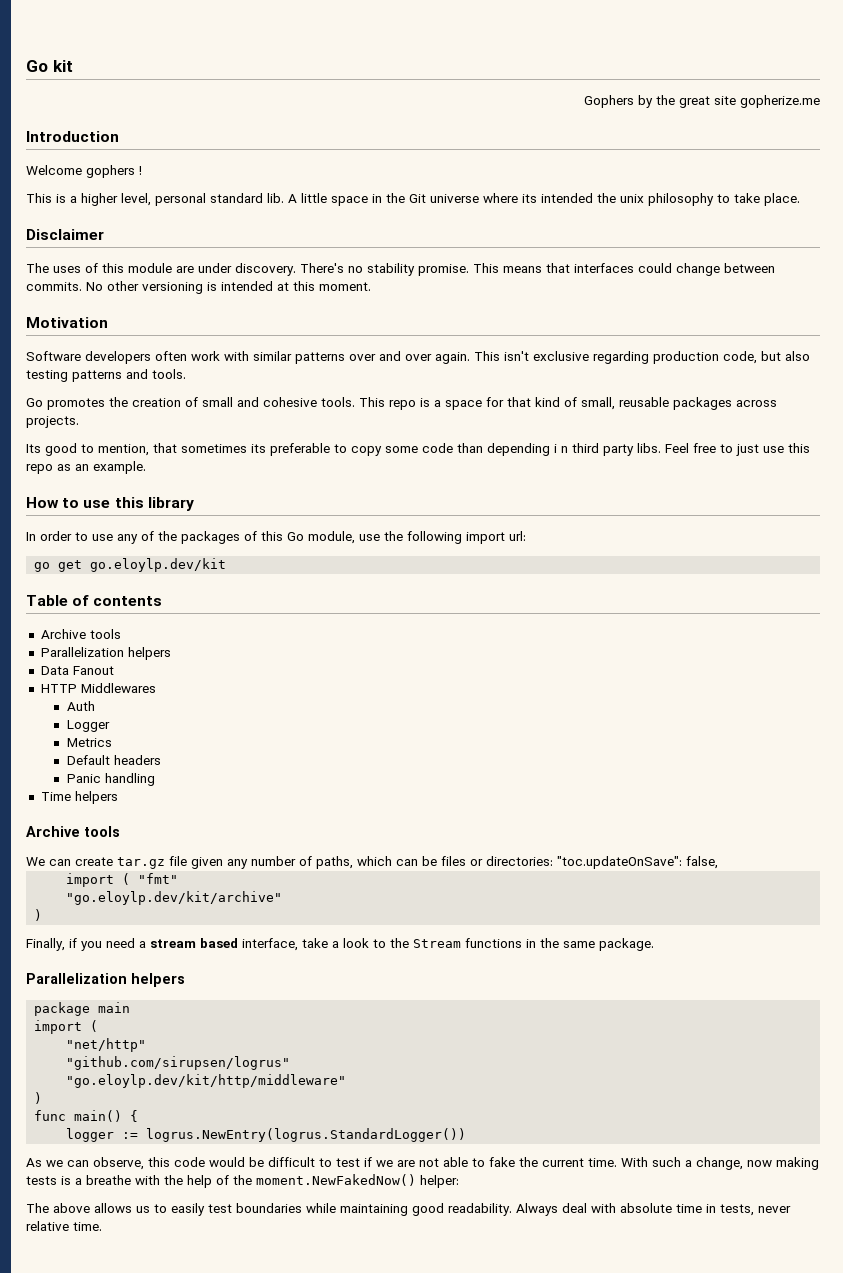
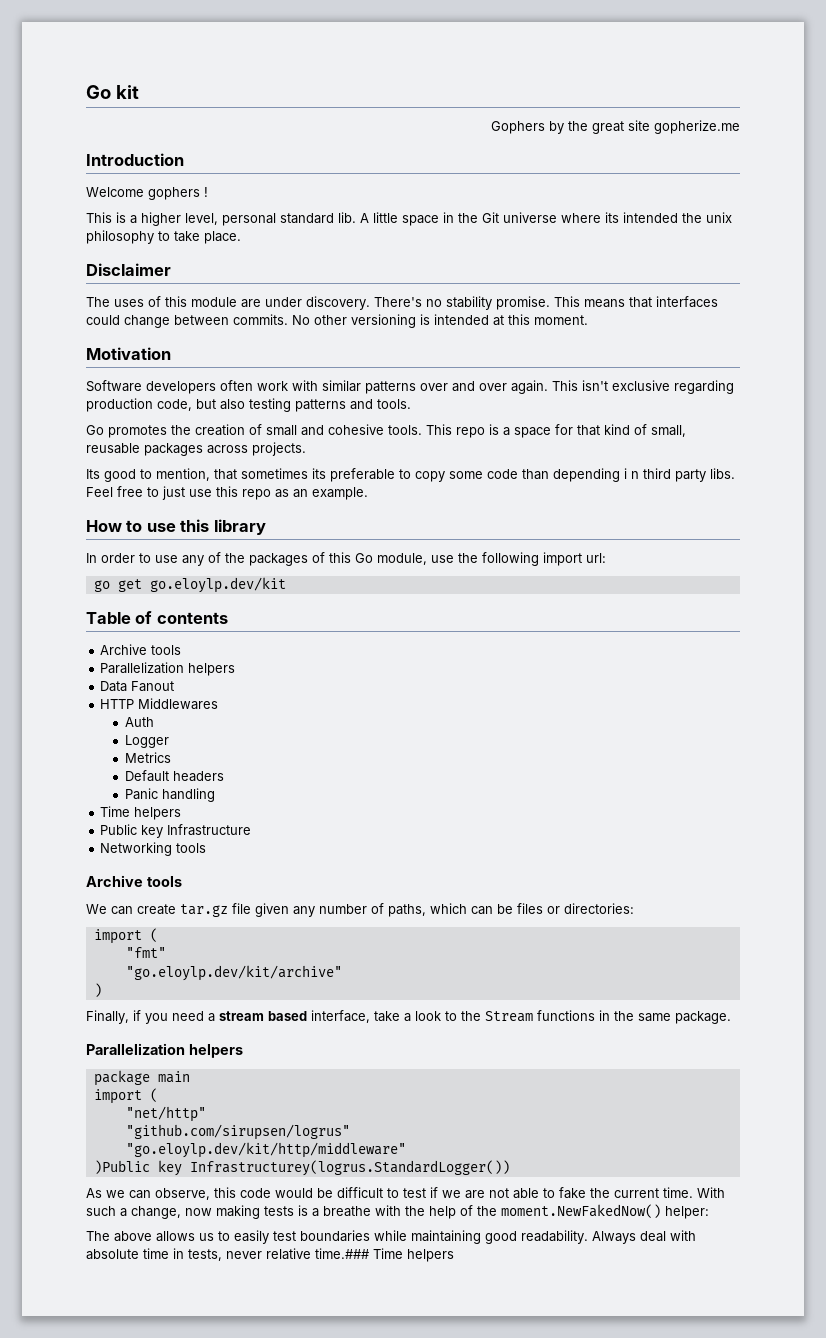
+ Public key Infrastructure
+ Networking tools
- We can create tar.gz file given any number of paths, which can be files or directories: "toc.updateOnSave": false,
- import ( "fmt"
+ We can create tar.gz file given any number of paths, which can be files or directories:
+ import (
+ "fmt"
  "go.eloylp.dev/kit/http/middleware"
- )
- func main() {
- logger := logrus.NewEntry(logrus.StandardLogger())
+ )Public key Infrastructurey(logrus.StandardLogger())
- Always deal with absolute time in tests, never relative time.
+ Always deal with absolute time in tests, never relative time.### Time helpers

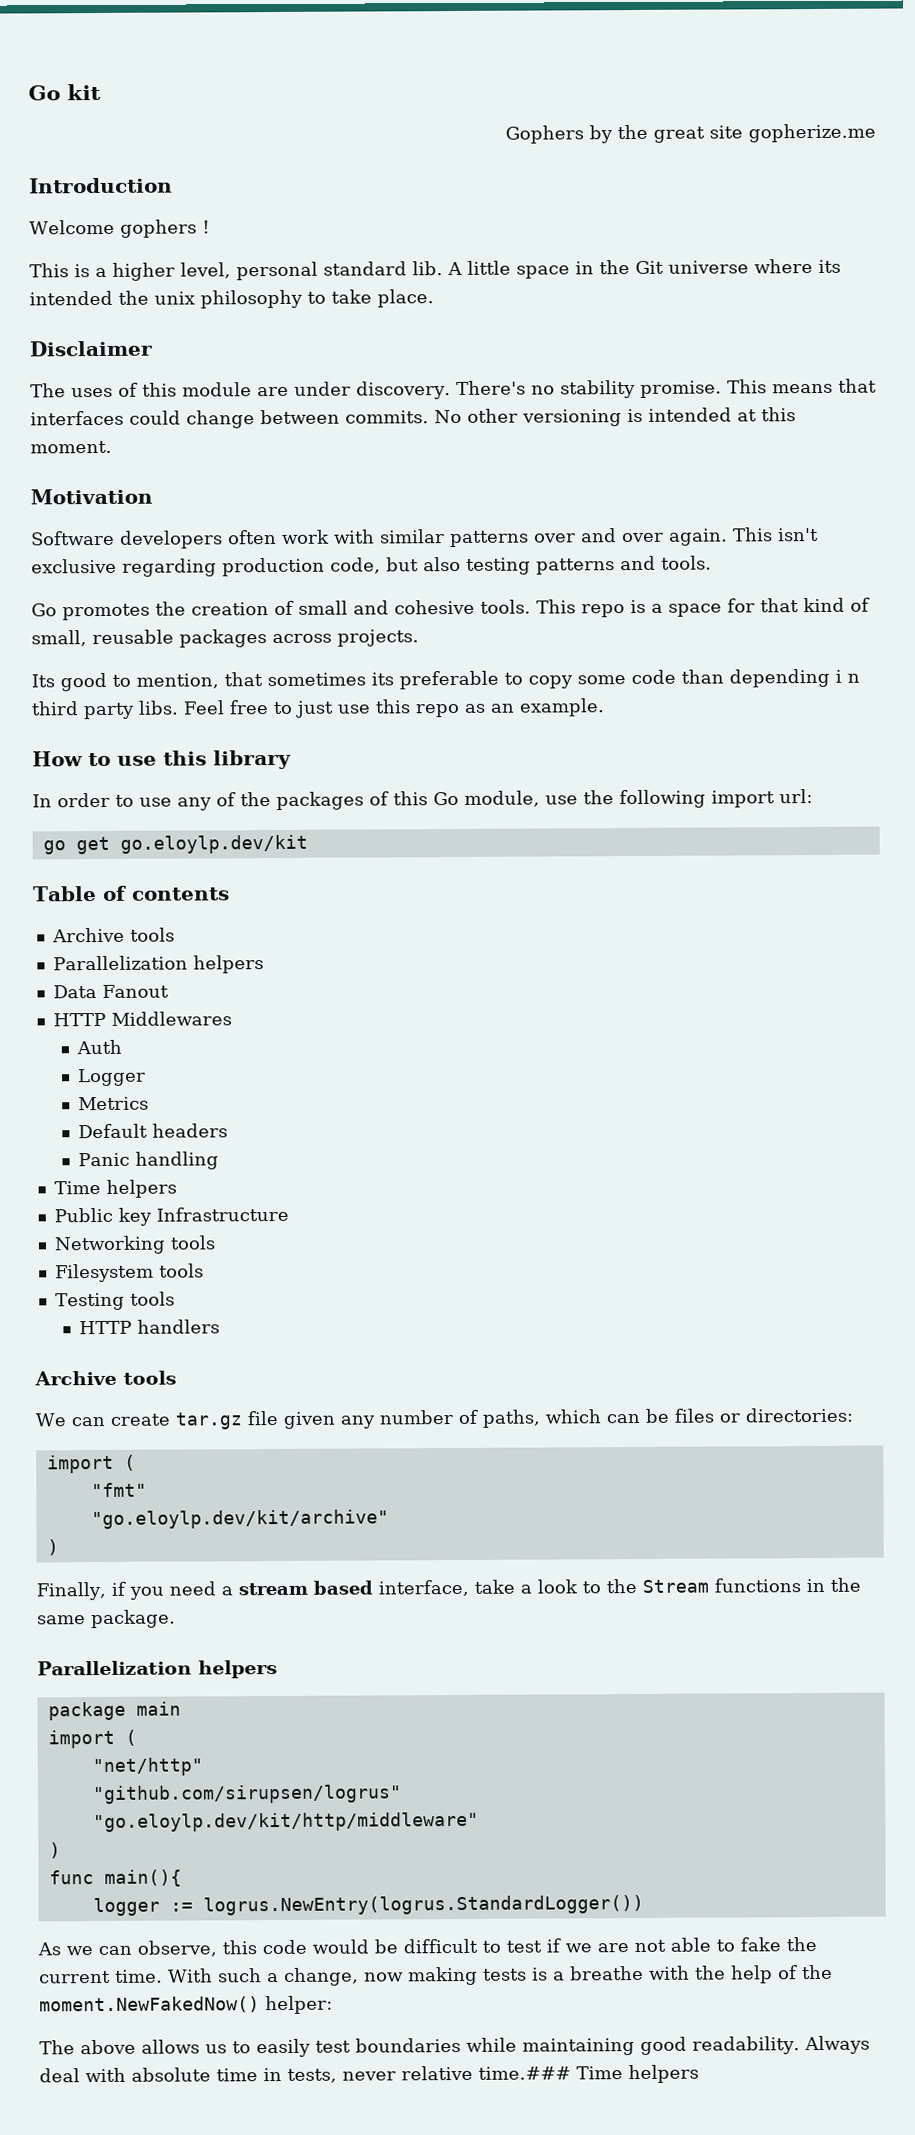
+ Filesystem tools
+ Testing tools
+ HTTP handlers
  "go.eloylp.dev/kit/http/middleware"
- )Public key Infrastructurey(logrus.StandardLogger())
+ )
+ func main(){
+ logger := logrus.NewEntry(logrus.StandardLogger())

